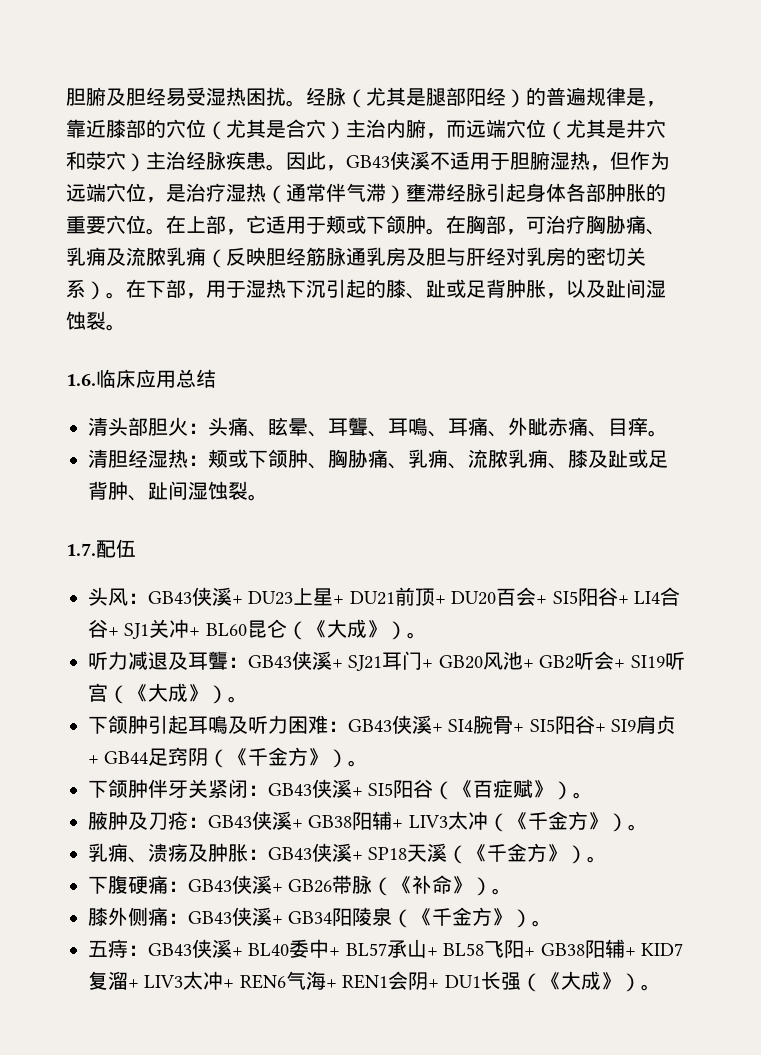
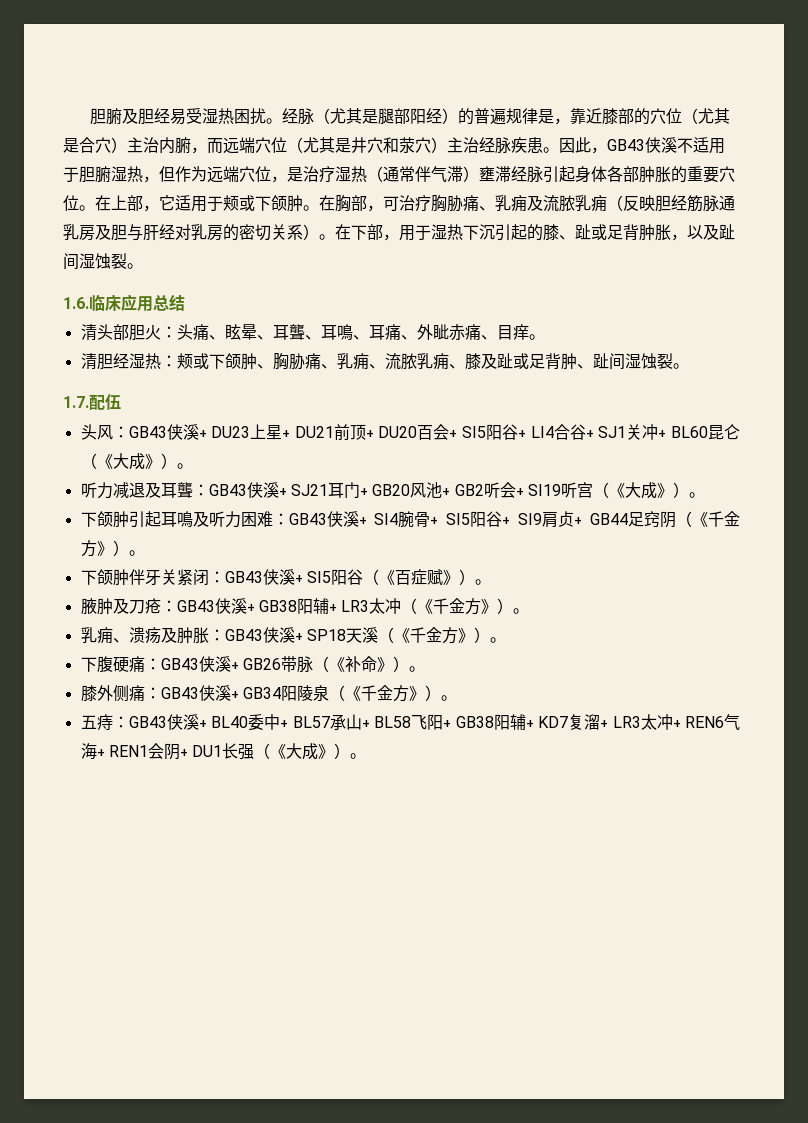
- 腋肿及刀疮：GB43侠溪+ GB38阳辅+ LIV3太冲（《千金方》）。
+ 腋肿及刀疮：GB43侠溪+ GB38阳辅+ LR3太冲（《千金方》）。
- 五痔：GB43侠溪+ BL40委中+ BL57承山+ BL58飞阳+ GB38阳辅+ KID7复溜+ LIV3太冲+ REN6气海+ REN1会阴+ DU1长强（《大成》）。
+ 五痔：GB43侠溪+ BL40委中+ BL57承山+ BL58飞阳+ GB38阳辅+ KD7复溜+ LR3太冲+ REN6气海+ REN1会阴+ DU1长强（《大成》）。

